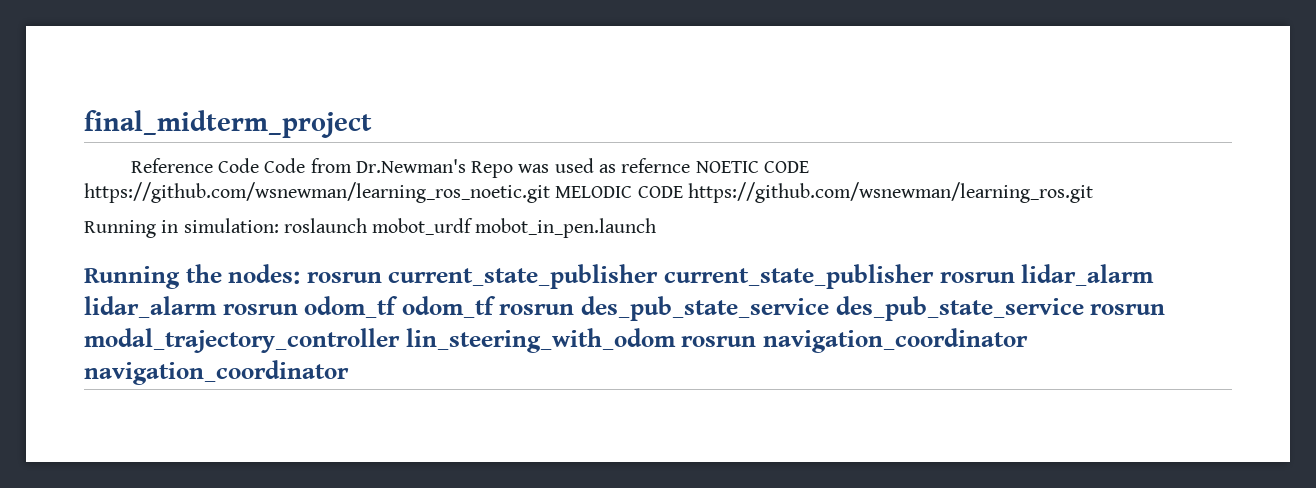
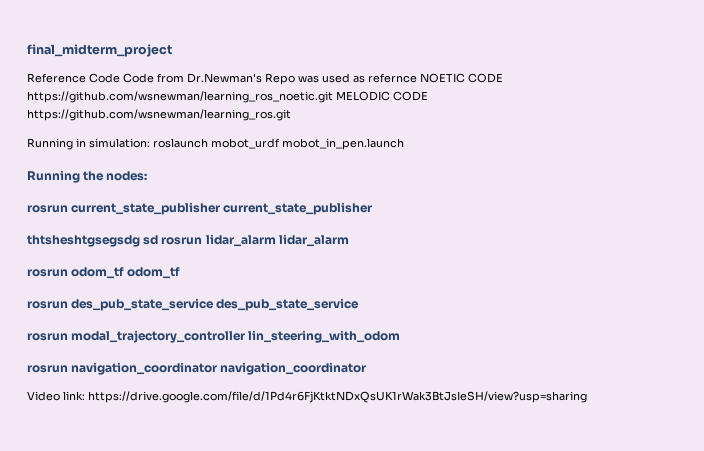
- Running the nodes: rosrun current_state_publisher current_state_publisher rosrun lidar_alarm lidar_alarm rosrun odom_tf odom_tf rosrun des_pub_state_service des_pub_state_service rosrun modal_trajectory_controller lin_steering_with_odom rosrun navigation_coordinator navigation_coordinator
+ Running the nodes:
+ rosrun current_state_publisher current_state_publisher
+ thtsheshtgsegsdg sd rosrun lidar_alarm lidar_alarm
+ rosrun odom_tf odom_tf
+ rosrun des_pub_state_service des_pub_state_service
+ rosrun modal_trajectory_controller lin_steering_with_odom
+ rosrun navigation_coordinator navigation_coordinator
+ Video link: https://drive.google.com/file/d/1Pd4r6FjKtktNDxQsUK1rWak3BtJsIeSH/view?usp=sharing

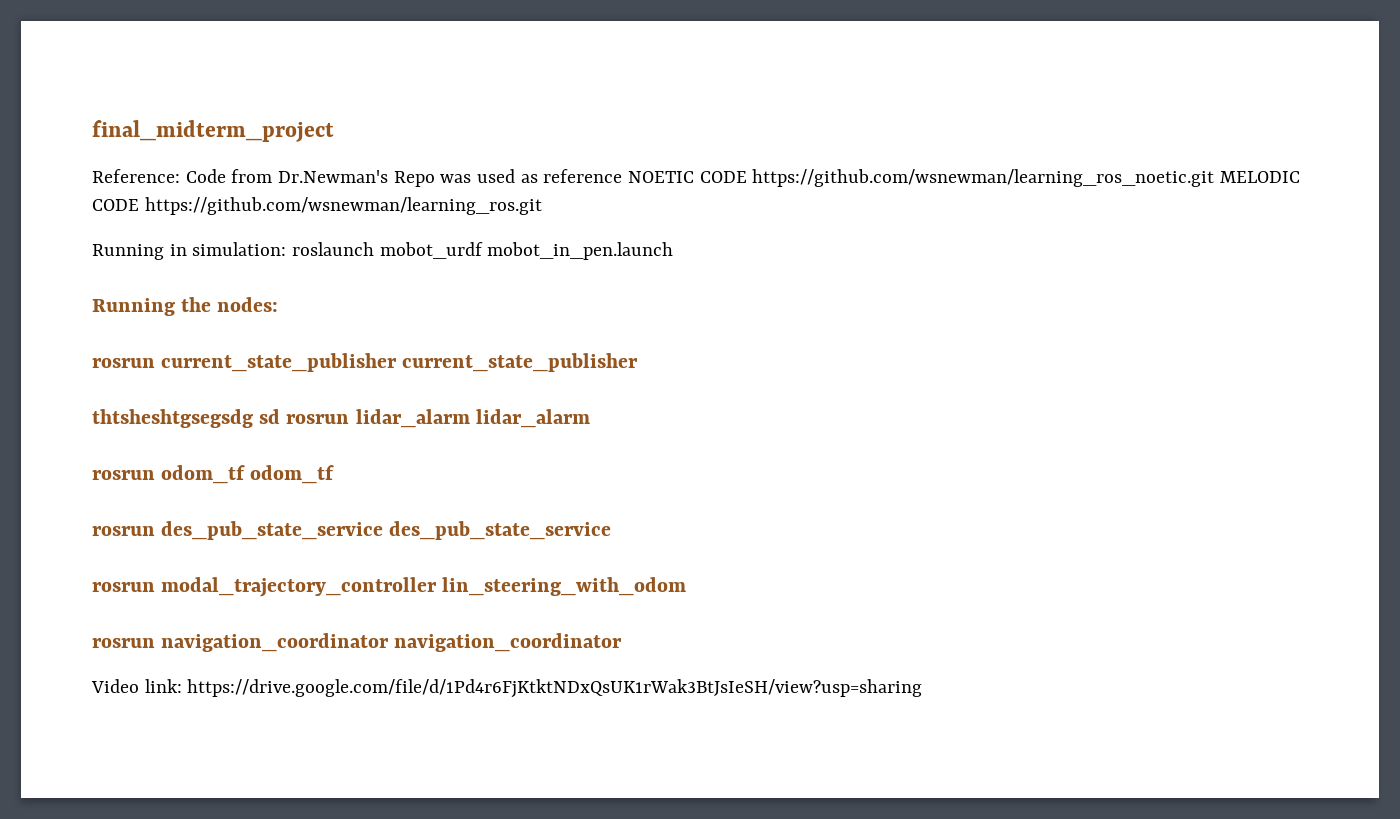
- Reference Code Code from Dr.Newman's Repo was used as refernce NOETIC CODE https://github.com/wsnewman/learning_ros_noetic.git MELODIC CODE https://github.com/wsnewman/learning_ros.git
+ Reference: Code from Dr.Newman's Repo was used as reference NOETIC CODE https://github.com/wsnewman/learning_ros_noetic.git MELODIC CODE https://github.com/wsnewman/learning_ros.git

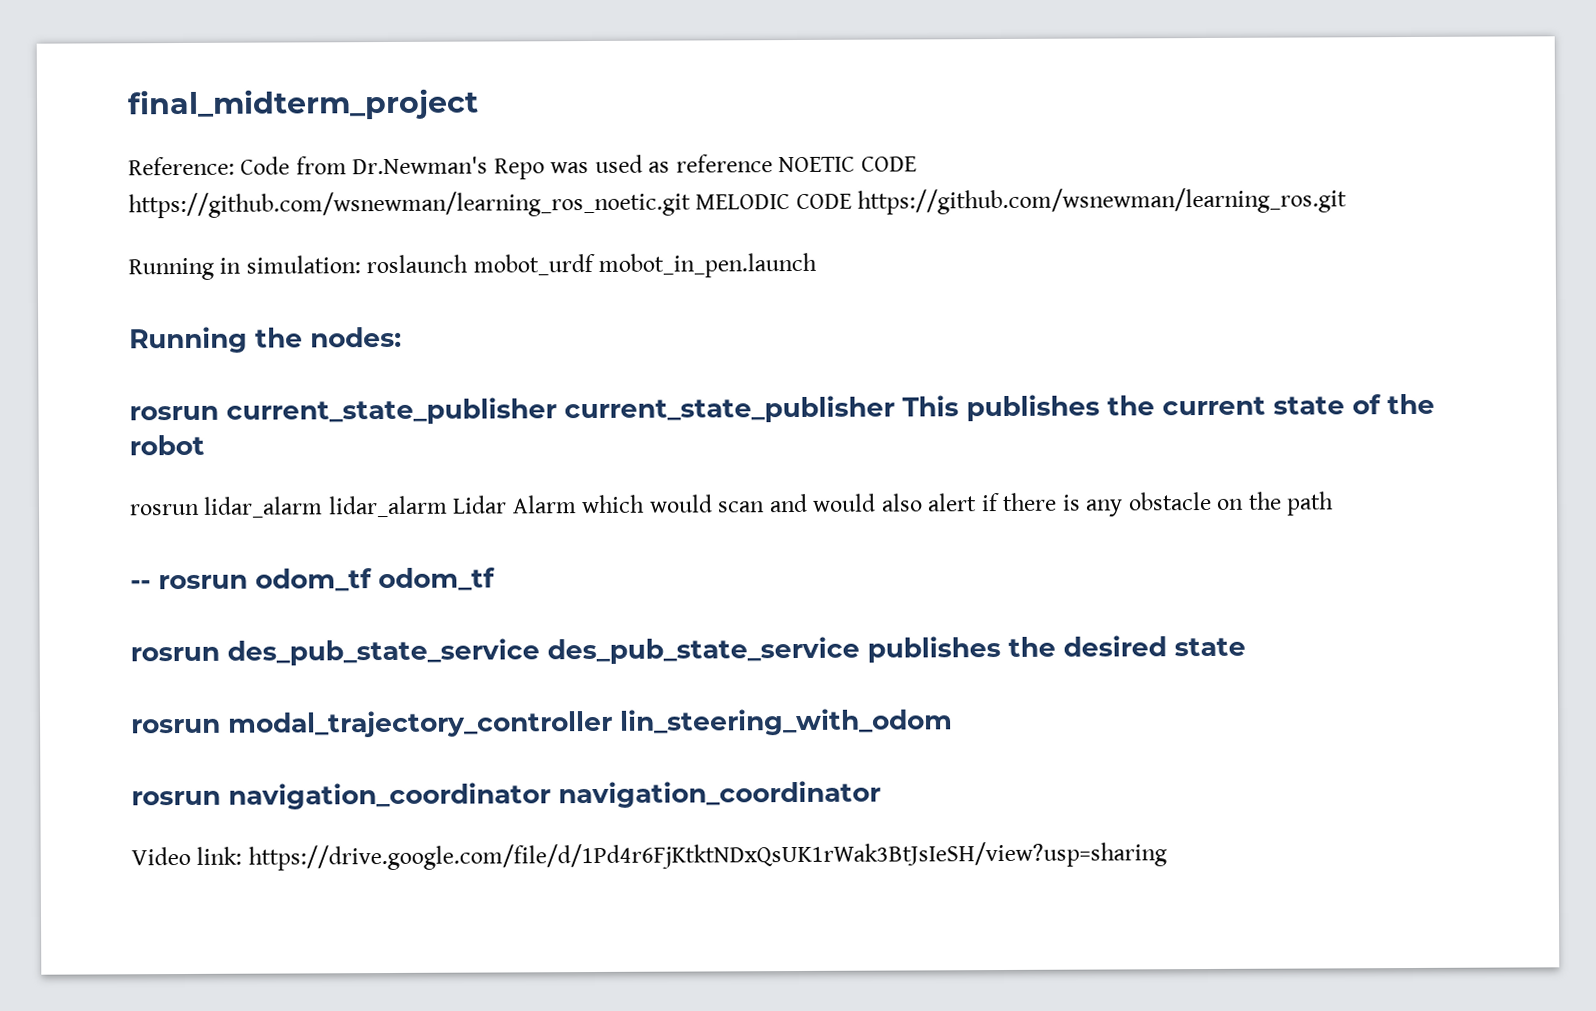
- rosrun current_state_publisher current_state_publisher
- thtsheshtgsegsdg sd rosrun lidar_alarm lidar_alarm
- rosrun odom_tf odom_tf
+ rosrun current_state_publisher current_state_publisher This publishes the current state of the robot
+ rosrun lidar_alarm lidar_alarm Lidar Alarm which would scan and would also alert if there is any obstacle on the path
+ -- rosrun odom_tf odom_tf
- rosrun des_pub_state_service des_pub_state_service
+ rosrun des_pub_state_service des_pub_state_service publishes the desired state

